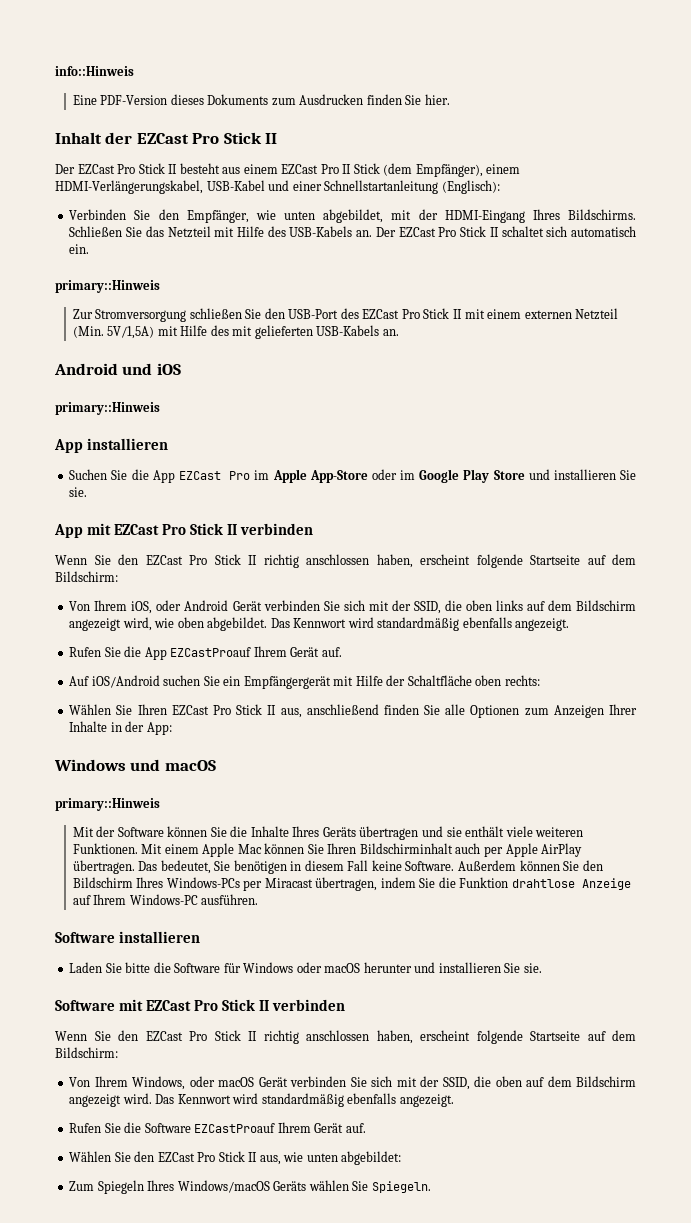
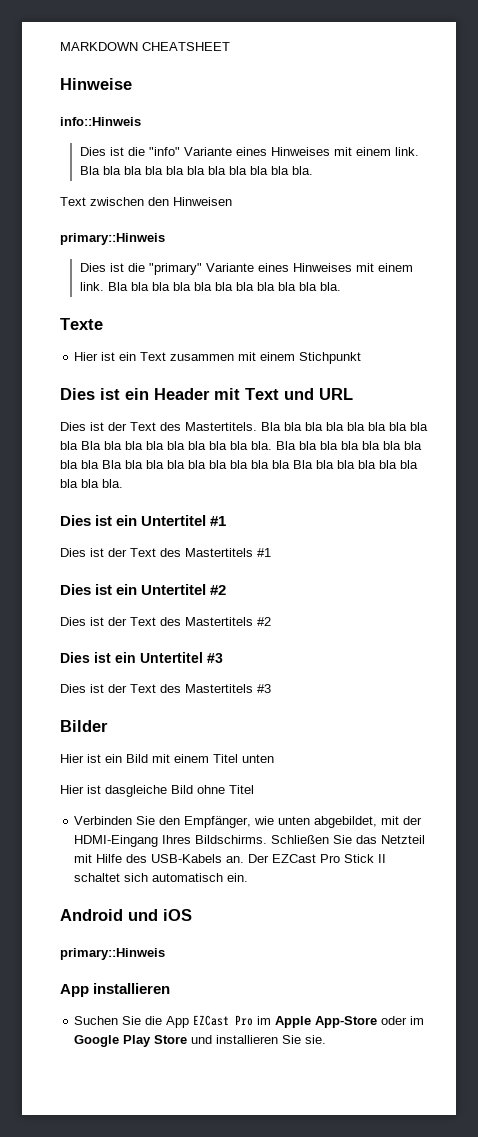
+ MARKDOWN CHEATSHEET
+ Hinweise
  info::Hinweis
- Eine PDF-Version dieses Dokuments zum Ausdrucken finden Sie hier.
- Inhalt der EZCast Pro Stick II
- Der EZCast Pro Stick II besteht aus einem EZCast Pro II Stick (dem Empfänger), einem HDMI-Verlängerungskabel, USB-Kabel und einer Schnellstartanleitung (Englisch):
+ Dies ist die "info" Variante eines Hinweises mit einem link. Bla bla bla bla bla bla bla bla bla bla bla.
+ Text zwischen den Hinweisen
+ primary::Hinweis
+ Dies ist die "primary" Variante eines Hinweises mit einem link. Bla bla bla bla bla bla bla bla bla bla bla.
+ Texte
+ Hier ist ein Text zusammen mit einem Stichpunkt
+ Dies ist ein Header mit Text und URL
+ Dies ist der Text des Mastertitels. Bla bla bla bla bla bla bla bla bla Bla bla bla bla bla bla bla bla bla. Bla bla bla bla bla bla bla bla bla Bla bla bla bla bla bla bla bla bla Bla bla bla bla bla bla bla bla bla.
+ Dies ist ein Untertitel #1
+ Dies ist der Text des Mastertitels #1
+ Dies ist ein Untertitel #2
+ Dies ist der Text des Mastertitels #2
+ Dies ist ein Untertitel #3
+ Dies ist der Text des Mastertitels #3
+ Bilder
+ Hier ist ein Bild mit einem Titel unten
+ Hier ist dasgleiche Bild ohne Titel
  Der EZCast Pro Stick II schaltet sich automatisch ein.
- primary::Hinweis
- Zur Stromversorgung schließen Sie den USB-Port des EZCast Pro Stick II mit einem externen Netzteil (Min. 5V/1,5A) mit Hilfe des mit gelieferten USB-Kabels an.
- App mit EZCast Pro Stick II verbinden
- Wenn Sie den EZCast Pro Stick II richtig anschlossen haben, erscheint folgende Startseite auf dem Bildschirm:
- Von Ihrem iOS, oder Android Gerät verbinden Sie sich mit der SSID, die oben links auf dem Bildschirm angezeigt wird, wie oben abgebildet. Das Kennwort wird standardmäßig ebenfalls angezeigt.
- Rufen Sie die App EZCastProauf Ihrem Gerät auf.
- Auf iOS/Android suchen Sie ein Empfängergerät mit Hilfe der Schaltfläche oben rechts:
- Wählen Sie Ihren EZCast Pro Stick II aus, anschließend finden Sie alle Optionen zum Anzeigen Ihrer Inhalte in der App:
- Windows und macOS
- primary::Hinweis
- Mit der Software können Sie die Inhalte Ihres Geräts übertragen und sie enthält viele weiteren Funktionen. Mit einem Apple Mac können Sie Ihren Bildschirminhalt auch per Apple AirPlay übertragen. Das bedeutet, Sie benötigen in diesem Fall keine Software. Außerdem können Sie den Bildschirm Ihres Windows-PCs per Miracast übertragen, indem Sie die Funktion drahtlose Anzeige auf Ihrem Windows-PC ausführen.
- Software installieren
- Laden Sie bitte die Software für Windows oder macOS herunter und installieren Sie sie.
- Software mit EZCast Pro Stick II verbinden
- Wenn Sie den EZCast Pro Stick II richtig anschlossen haben, erscheint folgende Startseite auf dem Bildschirm:
- Von Ihrem Windows, oder macOS Gerät verbinden Sie sich mit der SSID, die oben auf dem Bildschirm angezeigt wird. Das Kennwort wird standardmäßig ebenfalls angezeigt.
- Rufen Sie die Software EZCastProauf Ihrem Gerät auf.
- Wählen Sie den EZCast Pro Stick II aus, wie unten abgebildet:
- Zum Spiegeln Ihres Windows/macOS Geräts wählen Sie Spiegeln.

